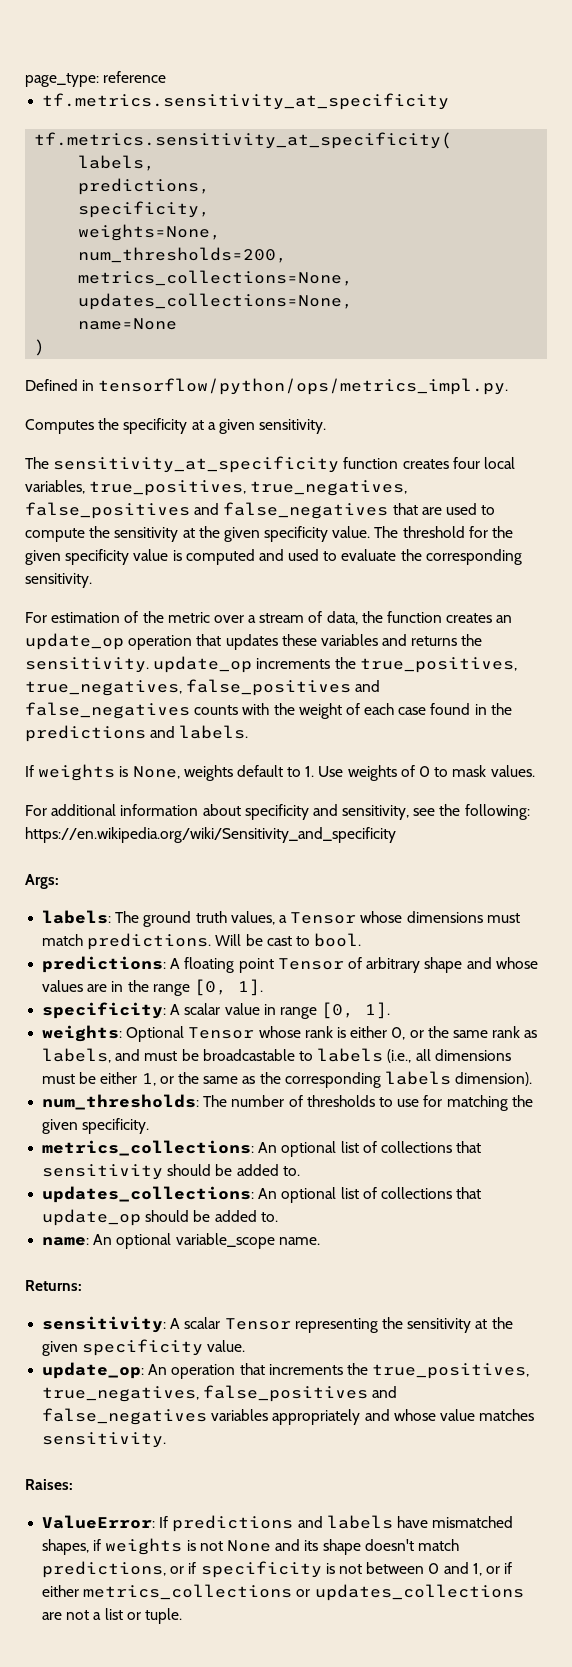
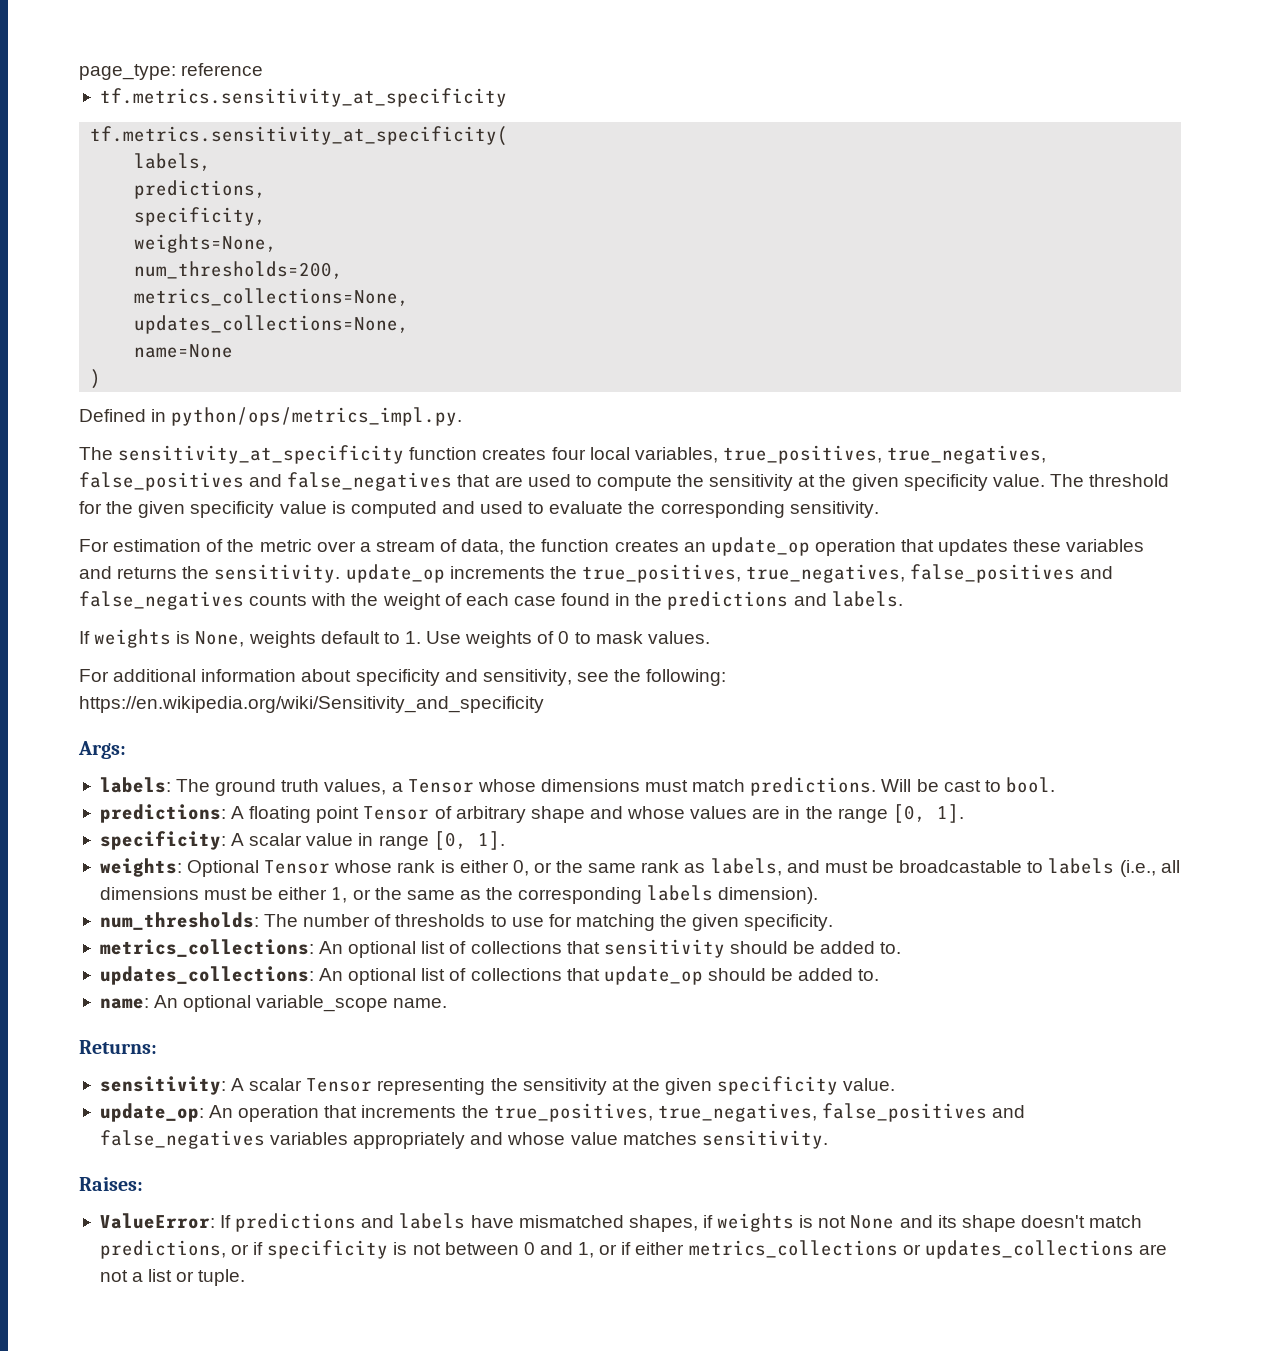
- Defined in tensorflow/python/ops/metrics_impl.py.
- Computes the specificity at a given sensitivity.
+ Defined in python/ops/metrics_impl.py.

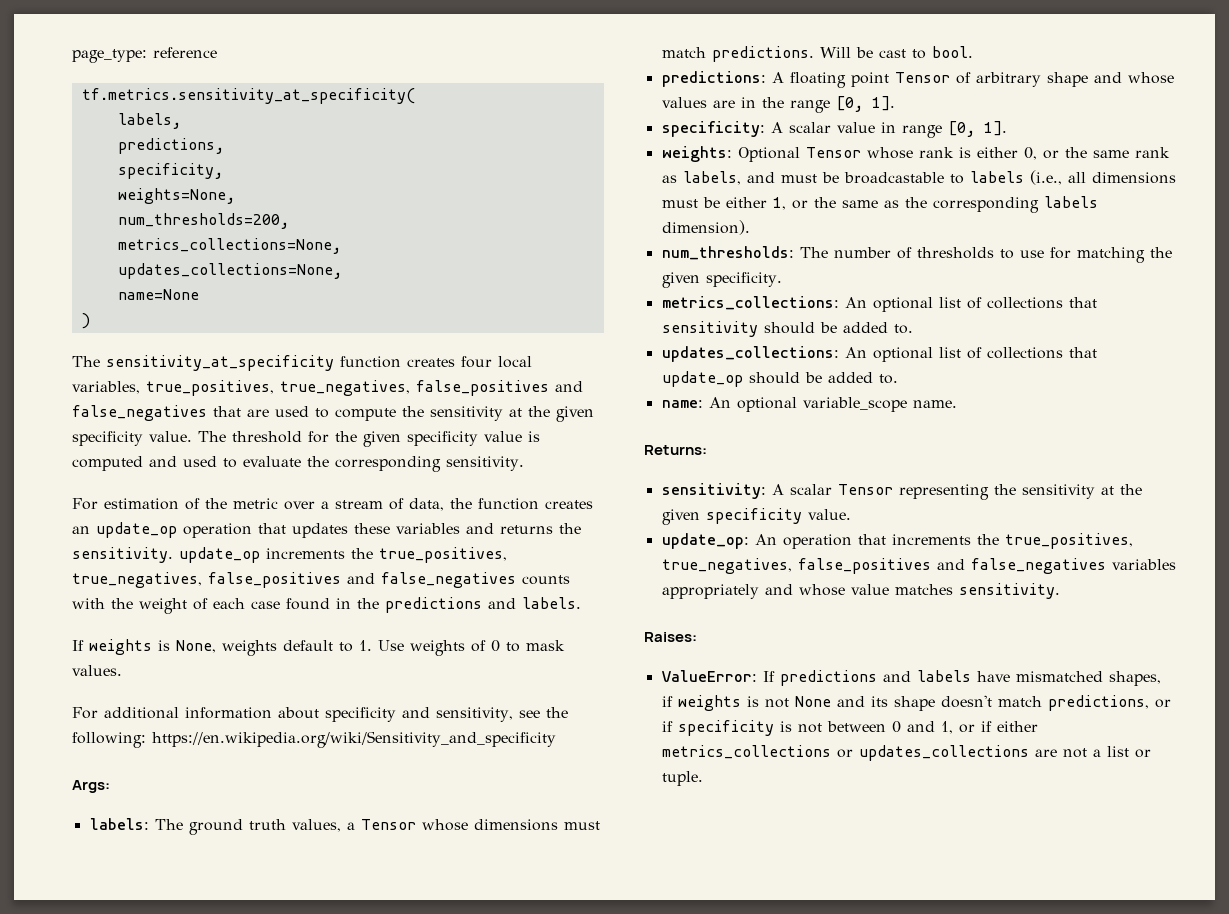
- tf.metrics.sensitivity_at_specificity
- Defined in python/ops/metrics_impl.py.

